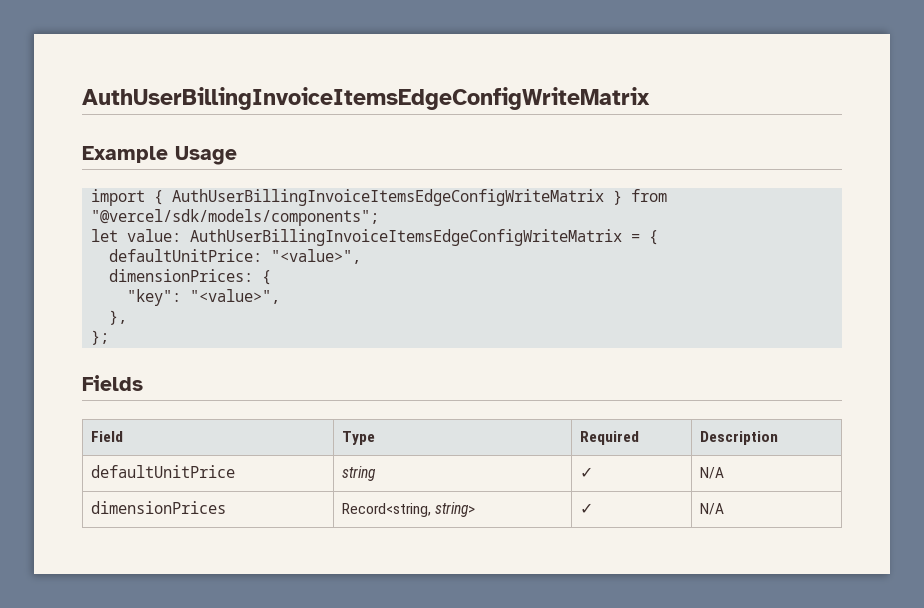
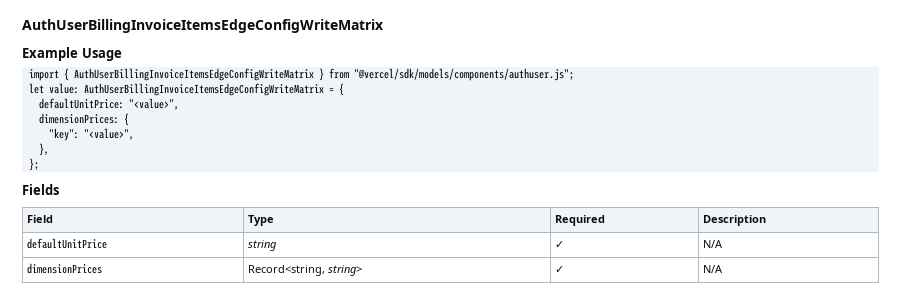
- import { AuthUserBillingInvoiceItemsEdgeConfigWriteMatrix } from "@vercel/sdk/models/components";
+ import { AuthUserBillingInvoiceItemsEdgeConfigWriteMatrix } from "@vercel/sdk/models/components/authuser.js";

